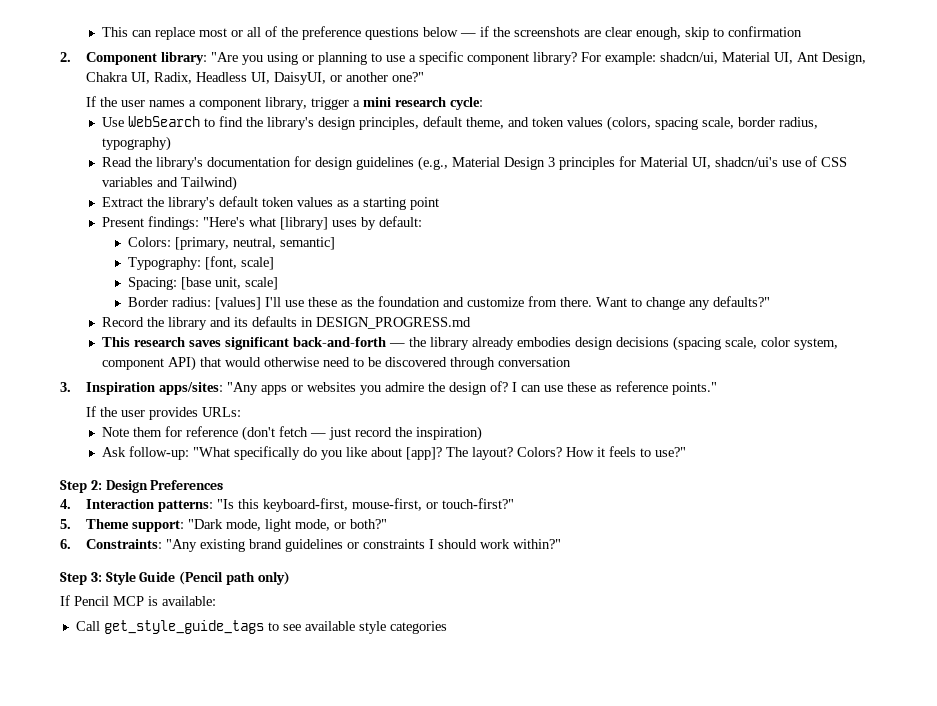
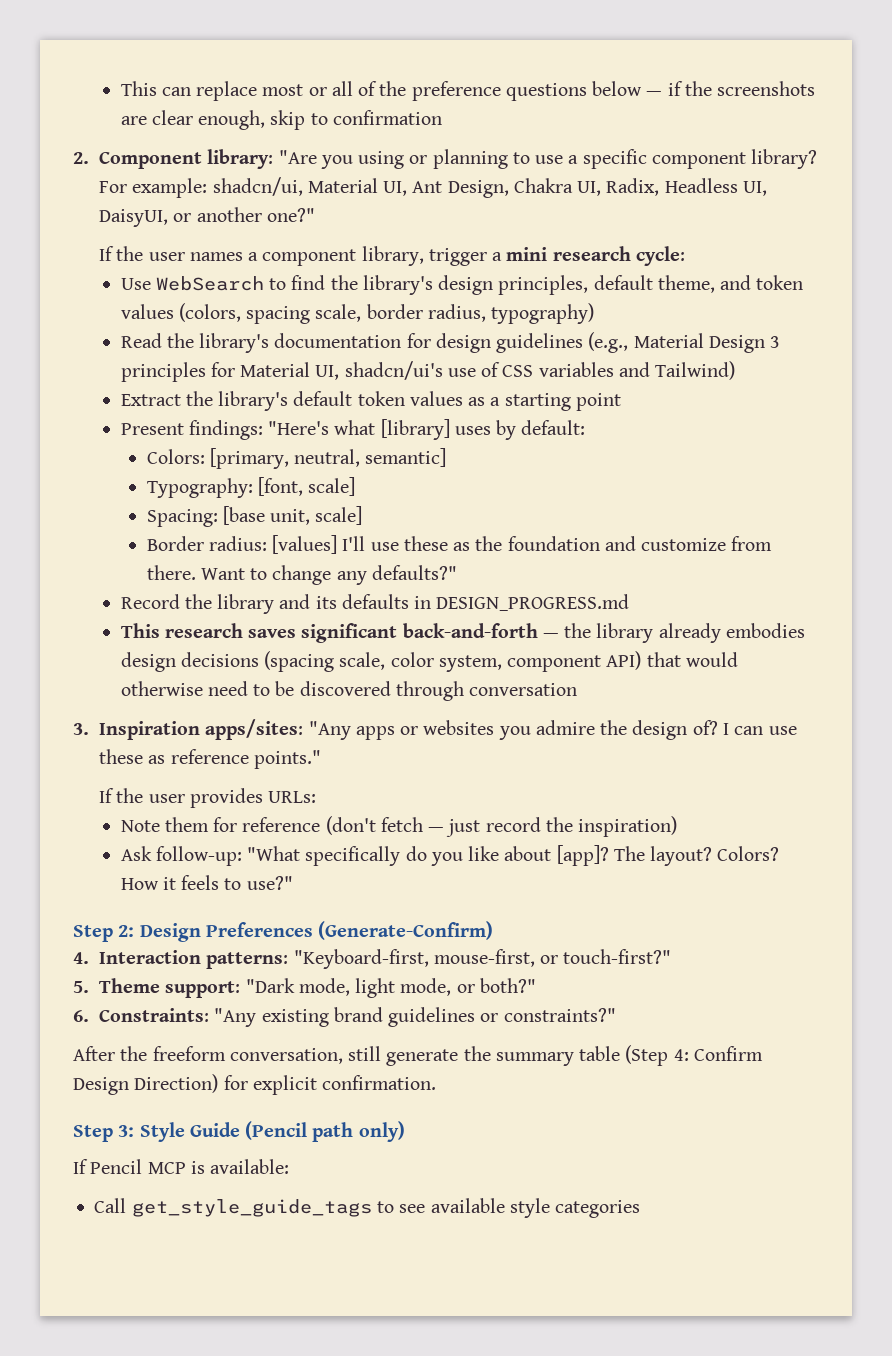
- Step 2: Design Preferences
+ Step 2: Design Preferences (Generate-Confirm)
- 4. Interaction patterns: "Is this keyboard-first, mouse-first, or touch-first?"
+ 4. Interaction patterns: "Keyboard-first, mouse-first, or touch-first?"
- 6. Constraints: "Any existing brand guidelines or constraints I should work within?"
+ 6. Constraints: "Any existing brand guidelines or constraints?"
+ After the freeform conversation, still generate the summary table (Step 4: Confirm Design Direction) for explicit confirmation.

